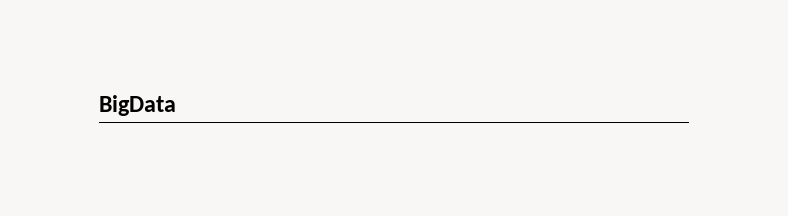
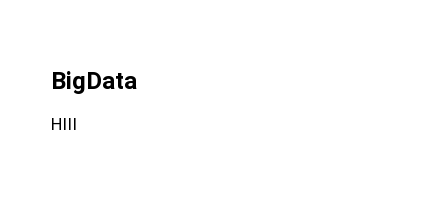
+ HIII

